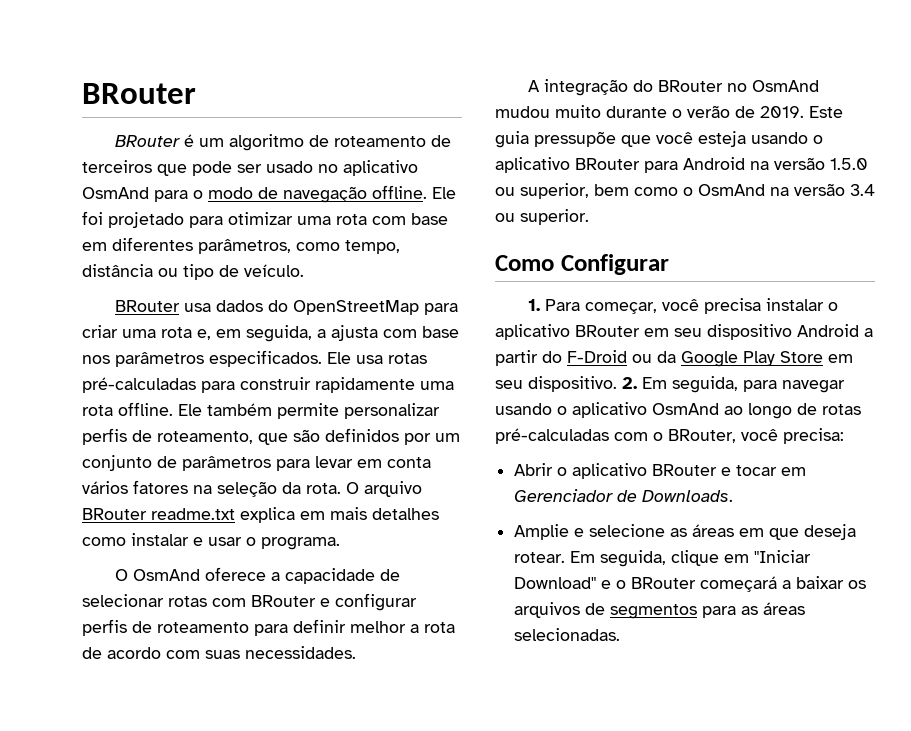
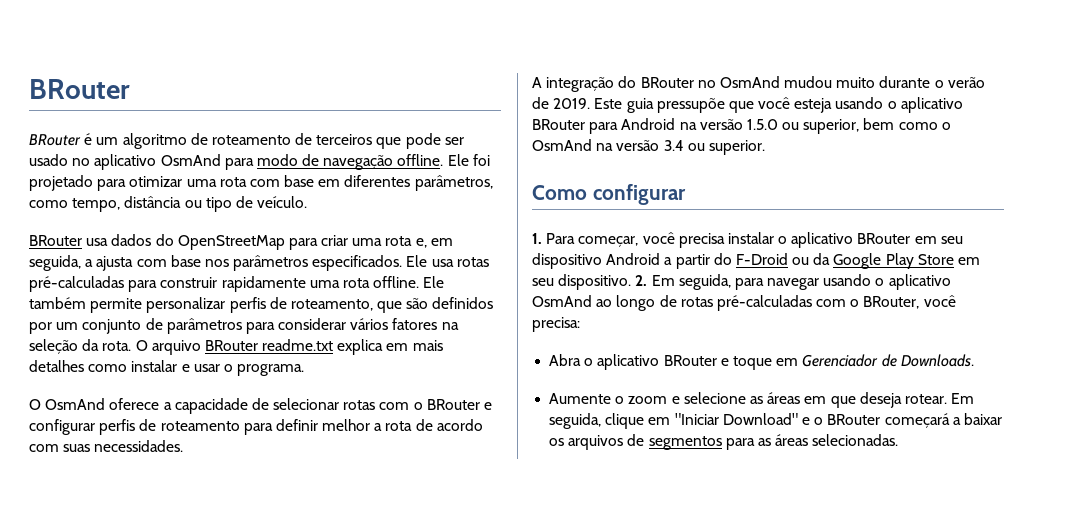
- BRouter é um algoritmo de roteamento de terceiros que pode ser usado no aplicativo OsmAnd para o modo de navegação offline.
+ BRouter é um algoritmo de roteamento de terceiros que pode ser usado no aplicativo OsmAnd para modo de navegação offline.
- Ele também permite personalizar perfis de roteamento, que são definidos por um conjunto de parâmetros para levar em conta vários fatores na seleção da rota.
+ Ele também permite personalizar perfis de roteamento, que são definidos por um conjunto de parâmetros para considerar vários fatores na seleção da rota.
- O OsmAnd oferece a capacidade de selecionar rotas com BRouter e configurar perfis de roteamento para definir melhor a rota de acordo com suas necessidades.
+ O OsmAnd oferece a capacidade de selecionar rotas com o BRouter e configurar perfis de roteamento para definir melhor a rota de acordo com suas necessidades.
- Como Configurar
+ Como configurar
- Abrir o aplicativo BRouter e tocar em Gerenciador de Downloads.
+ Abra o aplicativo BRouter e toque em Gerenciador de Downloads.
- Amplie e selecione as áreas em que deseja rotear.
+ Aumente o zoom e selecione as áreas em que deseja rotear.

